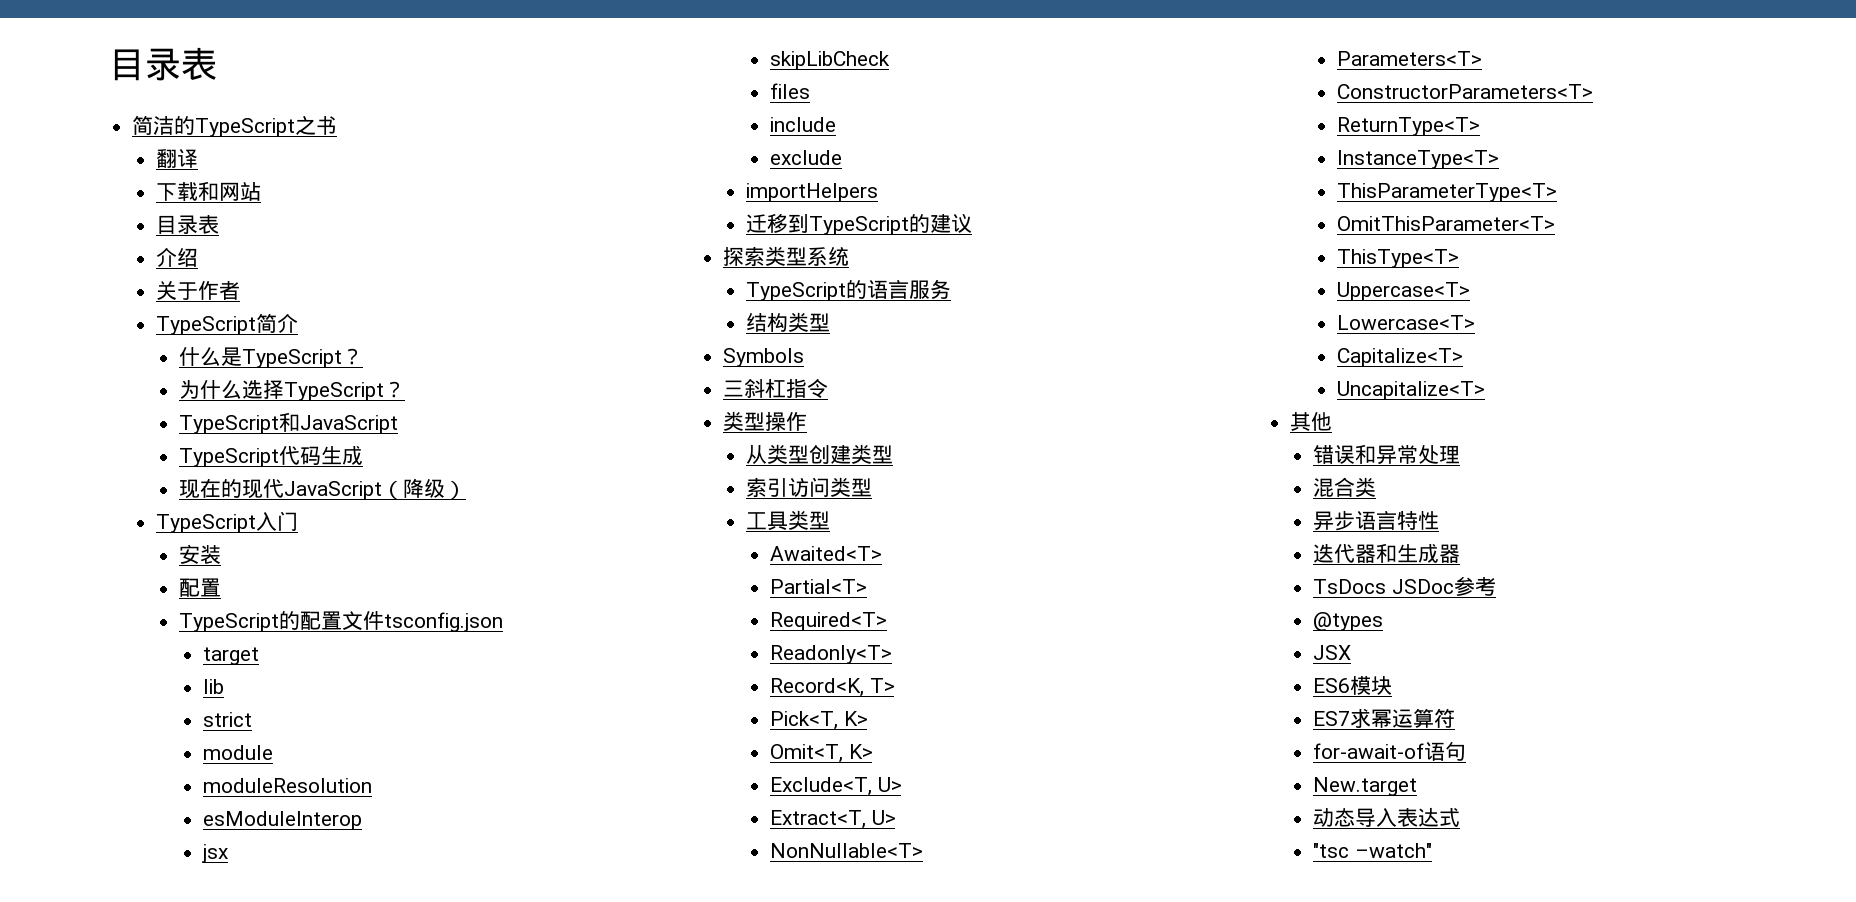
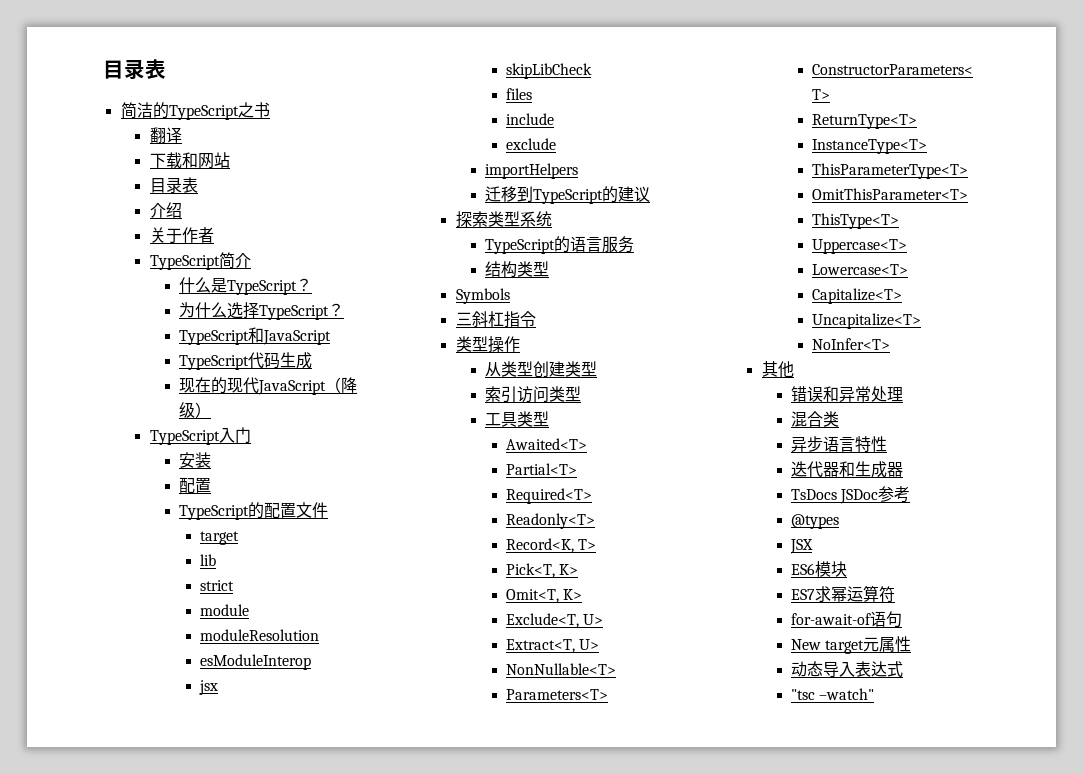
- TypeScript的配置文件tsconfig.json
+ TypeScript的配置文件
+ NoInfer<T>
- New.target
+ New target元属性

